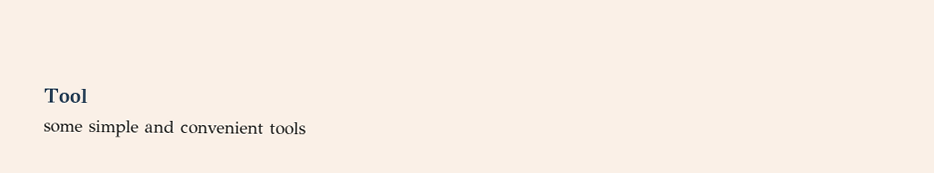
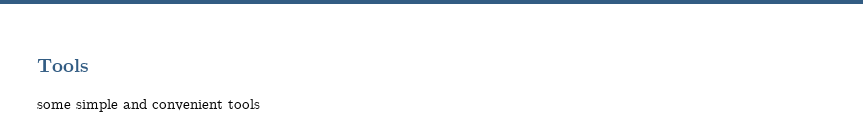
- Tool
+ Tools

